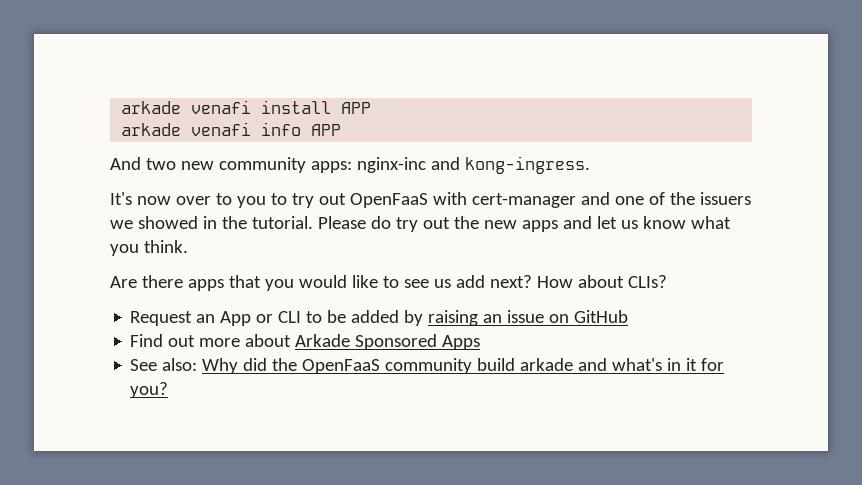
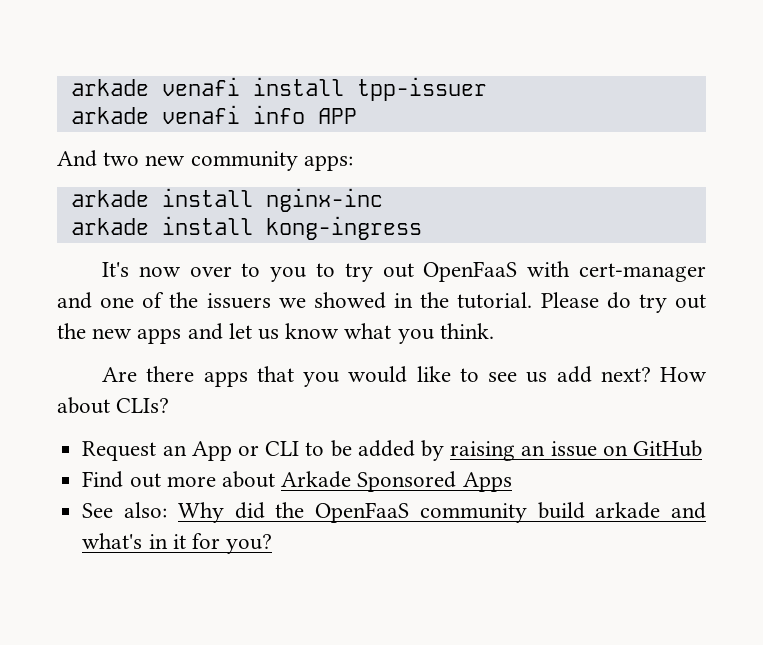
- arkade venafi install APP
+ arkade venafi install tpp-issuer
- And two new community apps: nginx-inc and kong-ingress.
+ And two new community apps:
+ arkade install nginx-inc
+ arkade install kong-ingress

